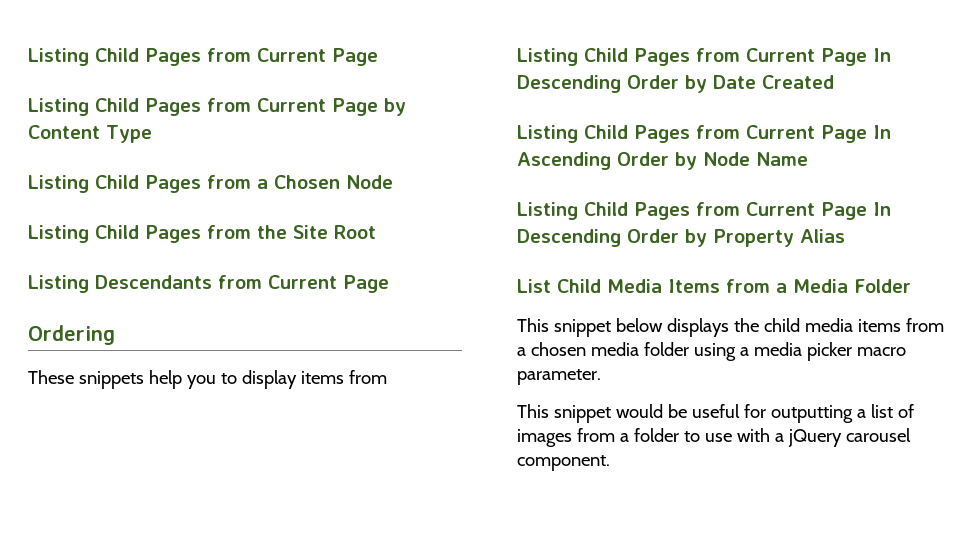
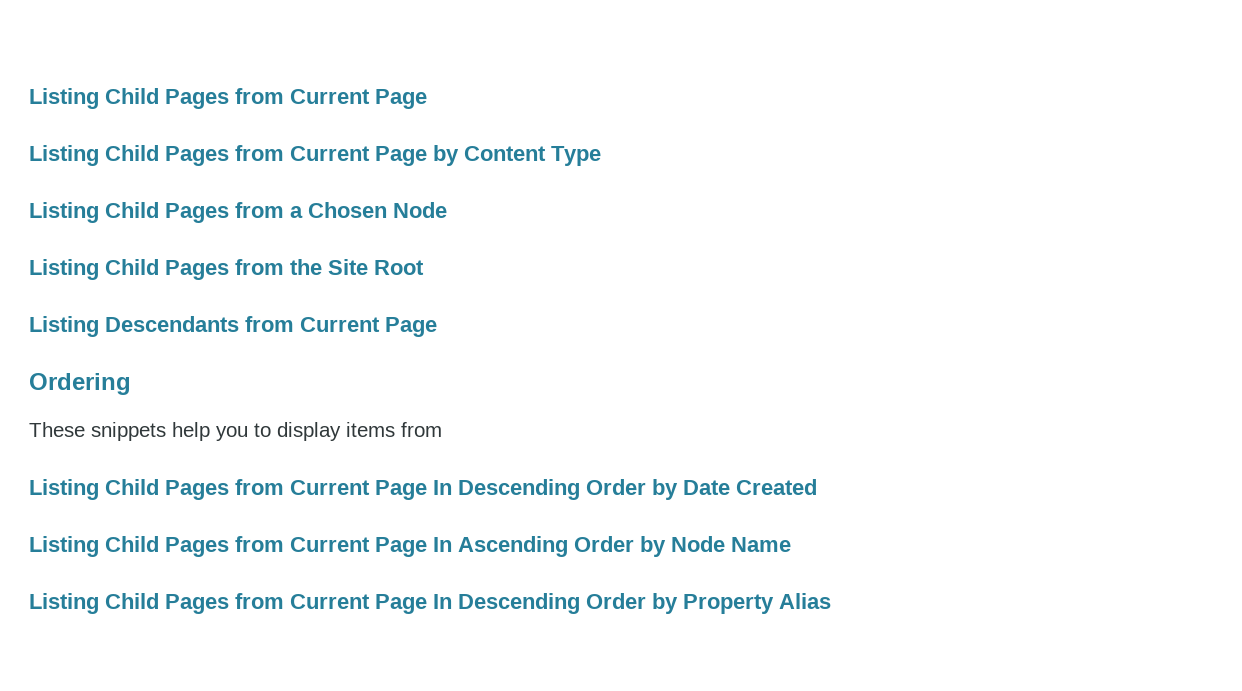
- List Child Media Items from a Media Folder
- This snippet below displays the child media items from a chosen media folder using a media picker macro parameter.
- This snippet would be useful for outputting a list of images from a folder to use with a jQuery carousel component.

